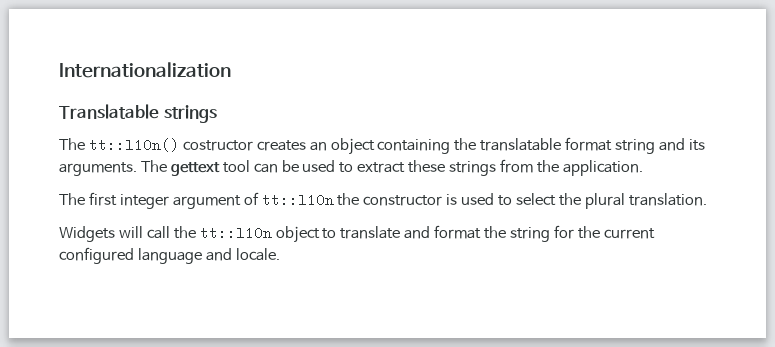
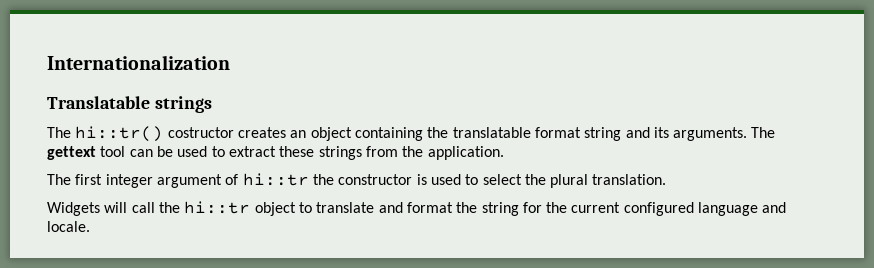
- The tt::l10n() costructor creates an object containing the translatable format string and its arguments.
+ The hi::tr() costructor creates an object containing the translatable format string and its arguments.
- The first integer argument of tt::l10n the constructor is used to select the plural translation.
+ The first integer argument of hi::tr the constructor is used to select the plural translation.
- Widgets will call the tt::l10n object to translate and format the string for the current configured language and locale.
+ Widgets will call the hi::tr object to translate and format the string for the current configured language and locale.

